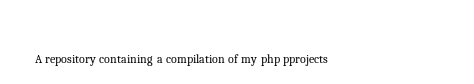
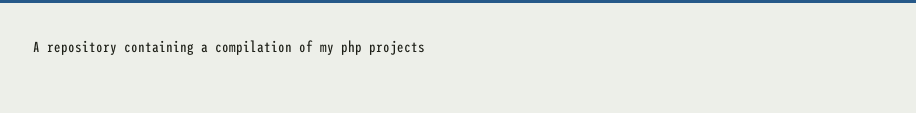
- A repository containing a compilation of my php pprojects
+ A repository containing a compilation of my php projects

